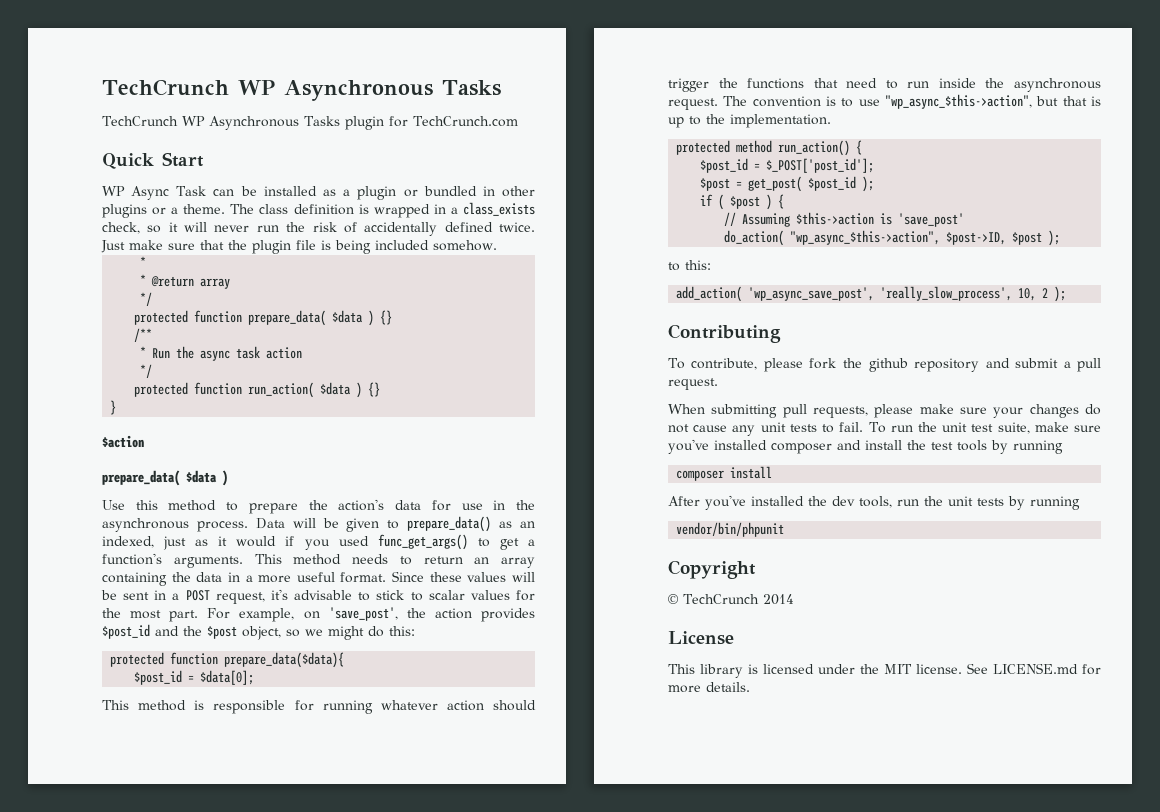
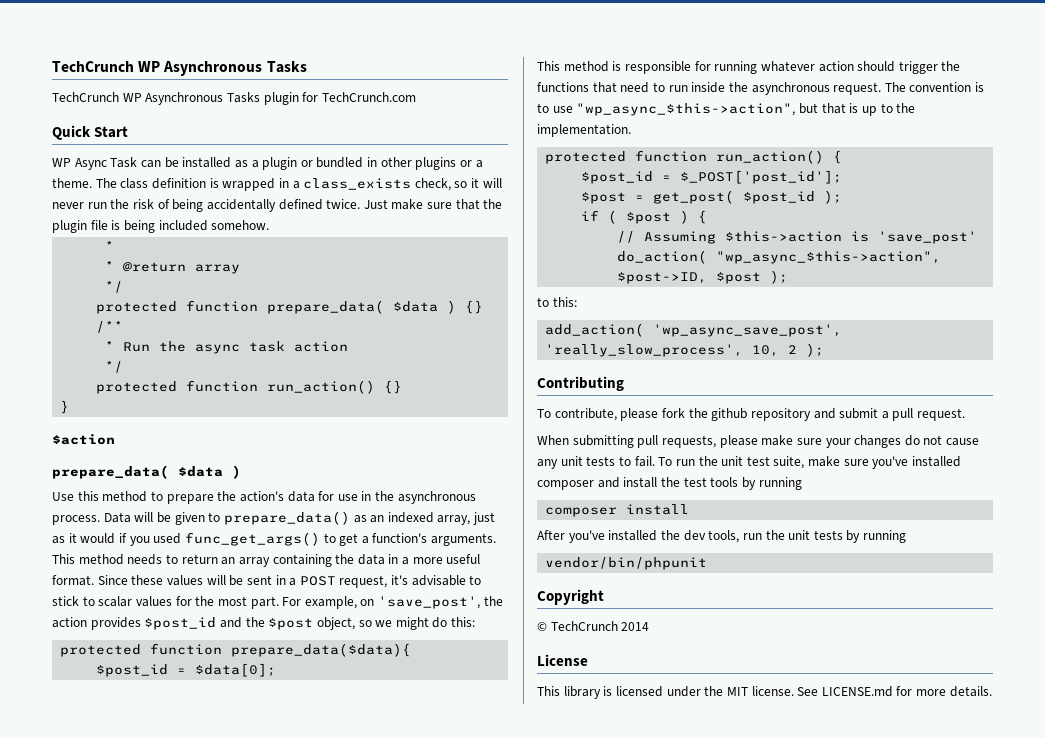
- The class definition is wrapped in a class_exists check, so it will never run the risk of accidentally defined twice.
+ The class definition is wrapped in a class_exists check, so it will never run the risk of being accidentally defined twice.
- protected function run_action( $data ) {}
+ protected function run_action() {}
- Data will be given to prepare_data() as an indexed, just as it would if you used func_get_args() to get a function's arguments.
+ Data will be given to prepare_data() as an indexed array, just as it would if you used func_get_args() to get a function's arguments.
- protected method run_action() {
+ protected function run_action() {

